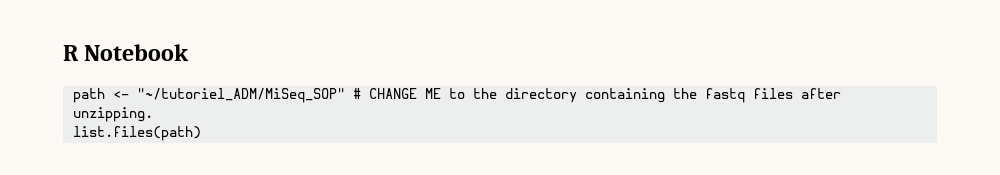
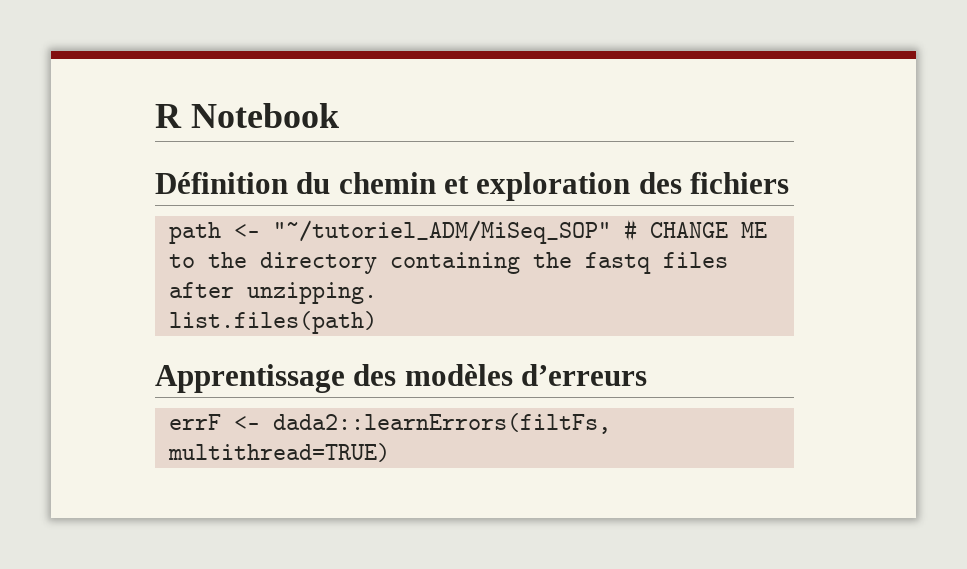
+ Définition du chemin et exploration des fichiers
+ Apprentissage des modèles d’erreurs
+ errF <- dada2::learnErrors(filtFs, multithread=TRUE)

